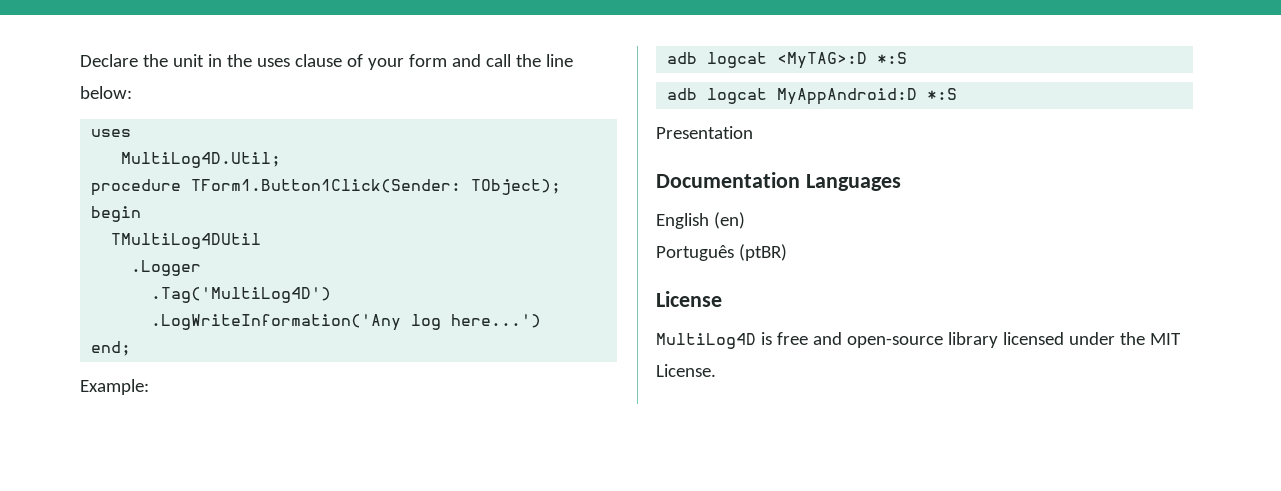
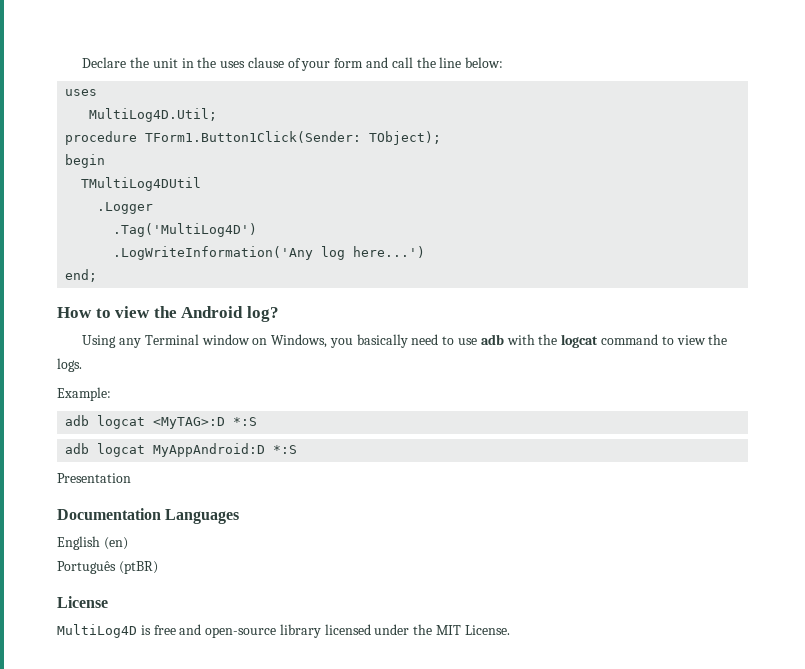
+ How to view the Android log?
+ Using any Terminal window on Windows, you basically need to use adb with the logcat command to view the logs.

